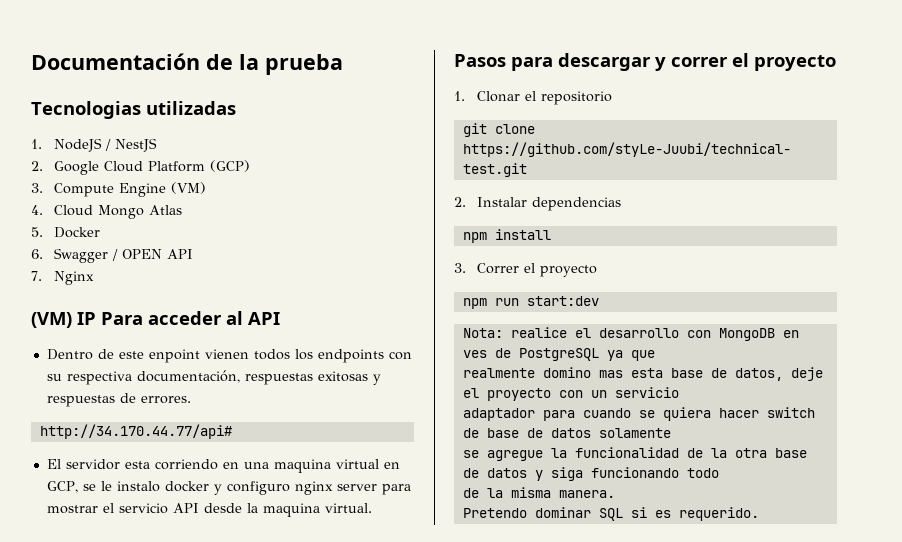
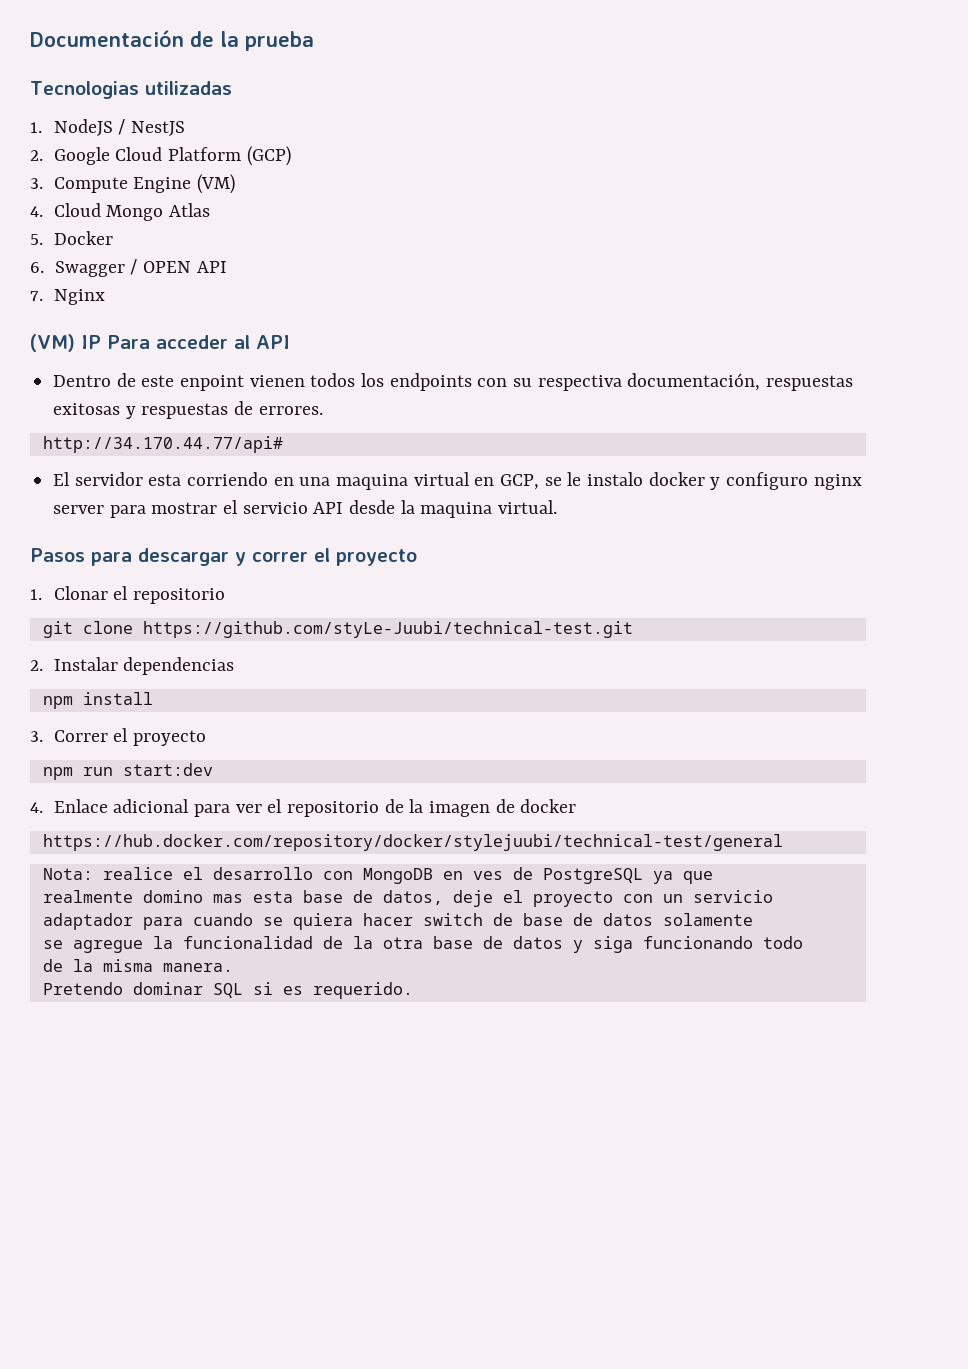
+ 4. Enlace adicional para ver el repositorio de la imagen de docker
+ https://hub.docker.com/repository/docker/stylejuubi/technical-test/general

